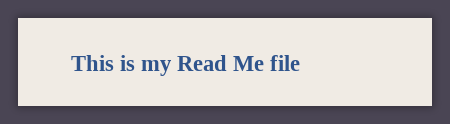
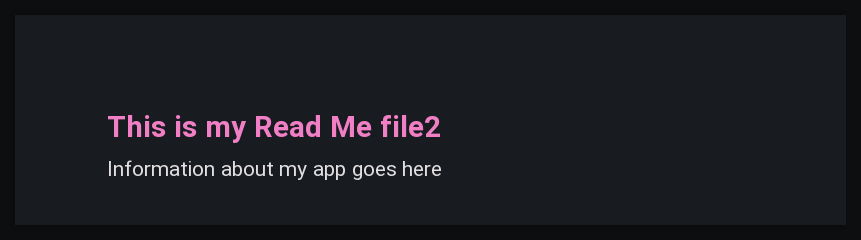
- This is my Read Me file
+ This is my Read Me file2
+ Information about my app goes here

